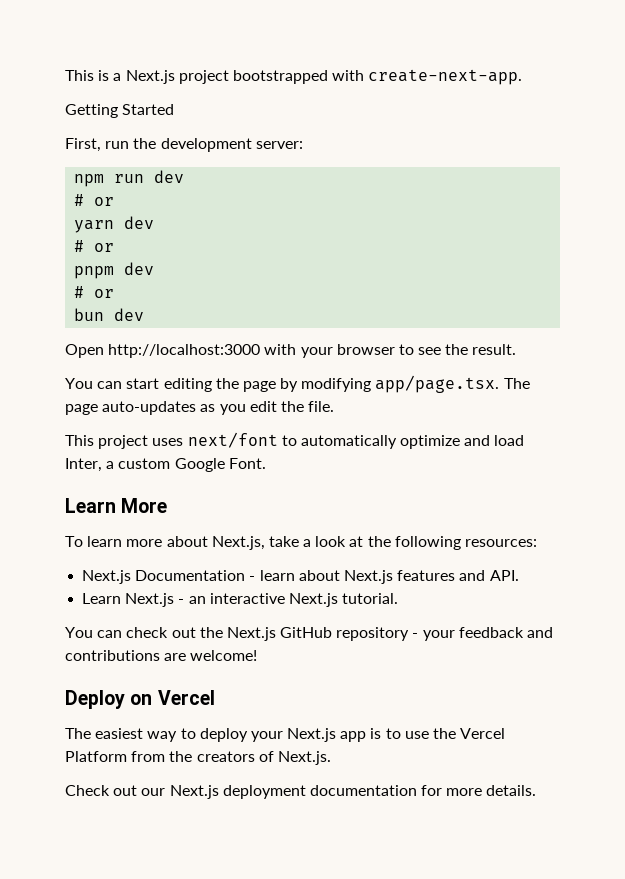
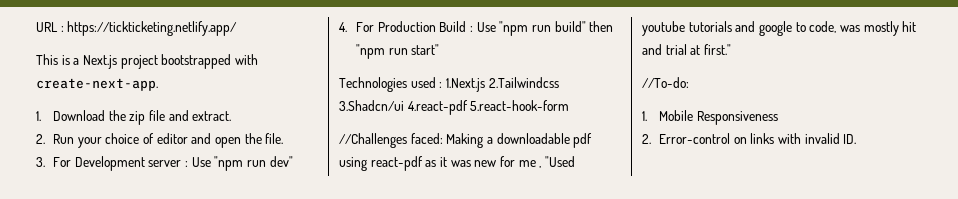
+ URL : https://tickticketing.netlify.app/
- Getting Started
- First, run the development server:
- npm run dev
- # or
- yarn dev
- # or
- pnpm dev
- # or
- bun dev
- Open http://localhost:3000 with your browser to see the result.
- You can start editing the page by modifying app/page.tsx. The page auto-updates as you edit the file.
- This project uses next/font to automatically optimize and load Inter, a custom Google Font.
- Learn More
- To learn more about Next.js, take a look at the following resources:
- Next.js Documentation - learn about Next.js features and API.
- Learn Next.js - an interactive Next.js tutorial.
- You can check out the Next.js GitHub repository - your feedback and contributions are welcome!
- Deploy on Vercel
- The easiest way to deploy your Next.js app is to use the Vercel Platform from the creators of Next.js.
- Check out our Next.js deployment documentation for more details.
+ 1. Download the zip file and extract.
+ 2. Run your choice of editor and open the file.
+ 3. For Development server : Use "npm run dev"
+ 4. For Production Build : Use "npm run build" then "npm run start"
+ Technologies used : 1.Next.js 2.Tailwindcss 3.Shadcn/ui 4.react-pdf 5.react-hook-form
+ //Challenges faced: Making a downloadable pdf using react-pdf as it was new for me , "Used youtube tutorials and google to code, was mostly hit and trial at first."
+ //To-do:
+ 1. Mobile Responsiveness
+ 2. Error-control on links with invalid ID.

